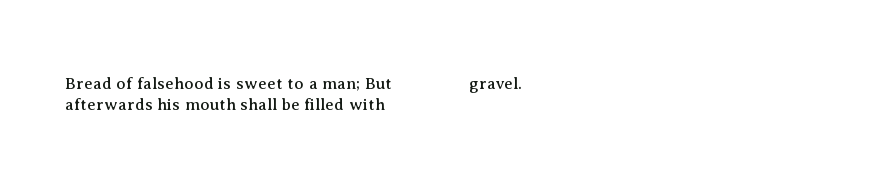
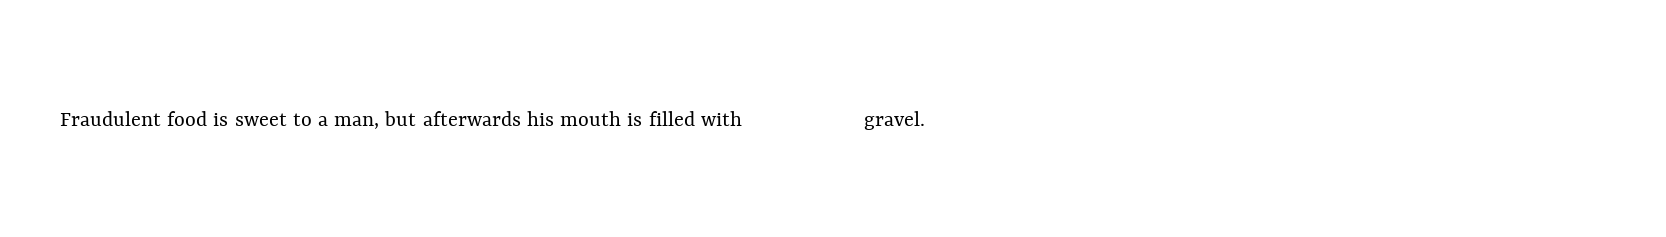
- Bread of falsehood is sweet to a man; But afterwards his mouth shall be filled with gravel.
+ Fraudulent food is sweet to a man, but afterwards his mouth is filled with gravel.

